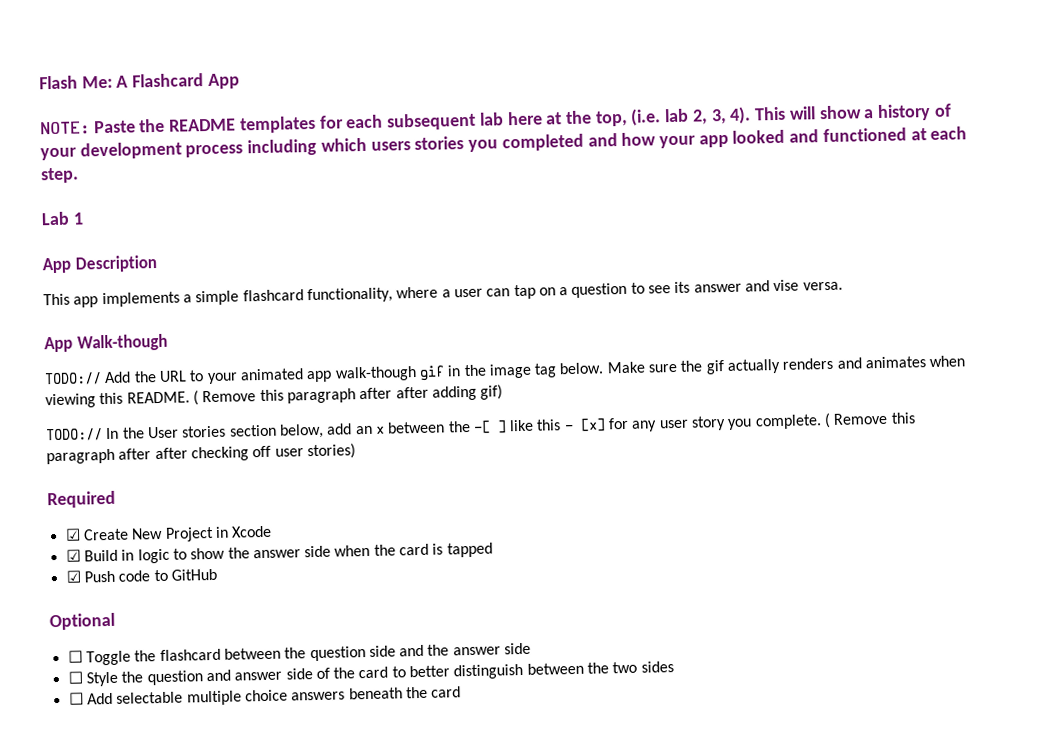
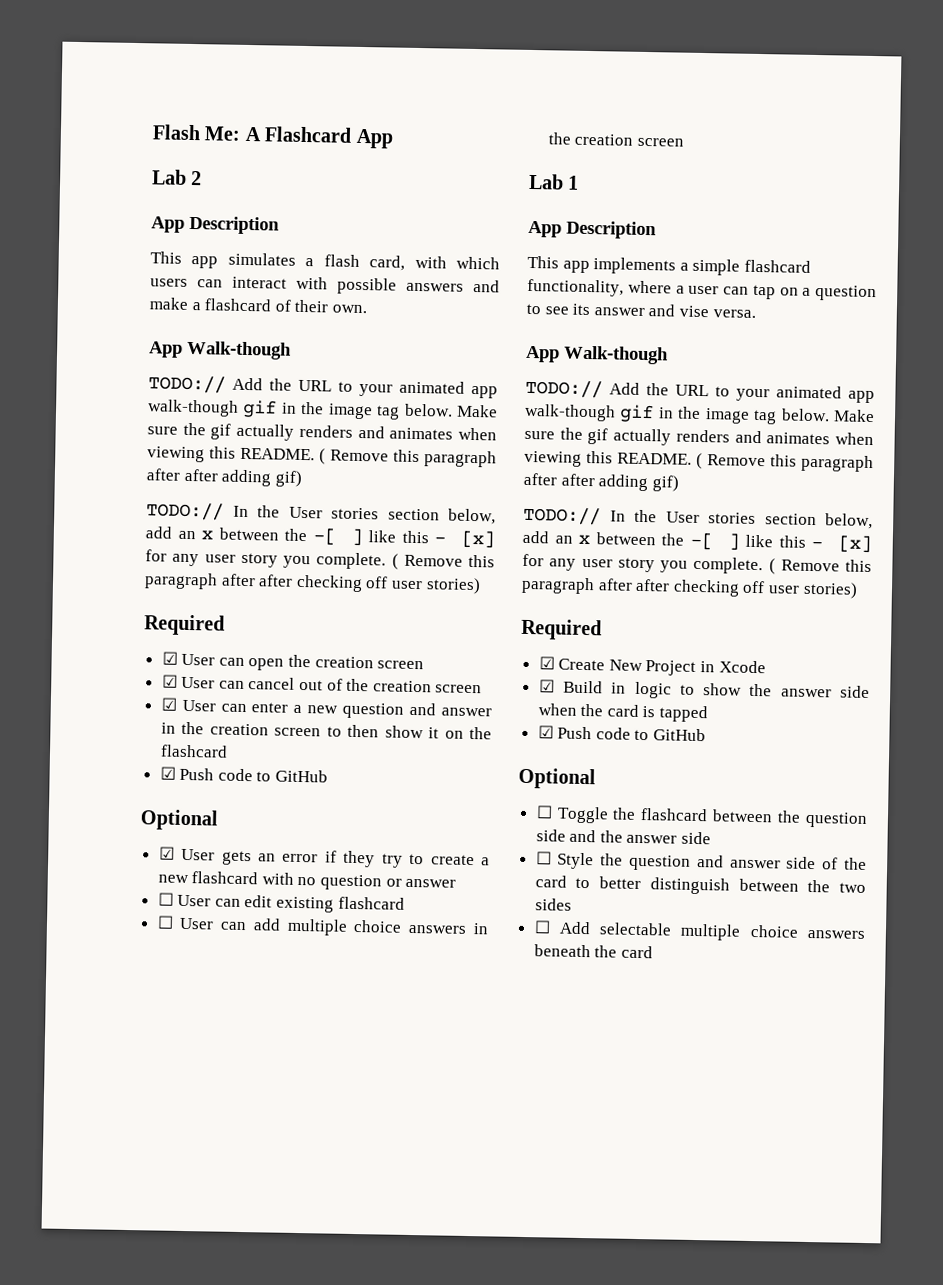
- NOTE: Paste the README templates for each subsequent lab here at the top, (i.e. lab 2, 3, 4). This will show a history of your development process including which users stories you completed and how your app looked and functioned at each step.
+ Lab 2
+ App Description
+ This app simulates a flash card, with which users can interact with possible answers and make a flashcard of their own.
+ App Walk-though
+ TODO:// Add the URL to your animated app walk-though gif in the image tag below. Make sure the gif actually renders and animates when viewing this README. ( Remove this paragraph after after adding gif)
+ TODO:// In the User stories section below, add an x between the -[ ] like this - [x] for any user story you complete. ( Remove this paragraph after after checking off user stories)
+ Required
+ ☑ User can open the creation screen
+ ☑ User can cancel out of the creation screen
+ ☑ User can enter a new question and answer in the creation screen to then show it on the flashcard
+ ☑ Push code to GitHub
+ Optional
+ ☑ User gets an error if they try to create a new flashcard with no question or answer
+ ☐ User can edit existing flashcard
+ ☐ User can add multiple choice answers in the creation screen

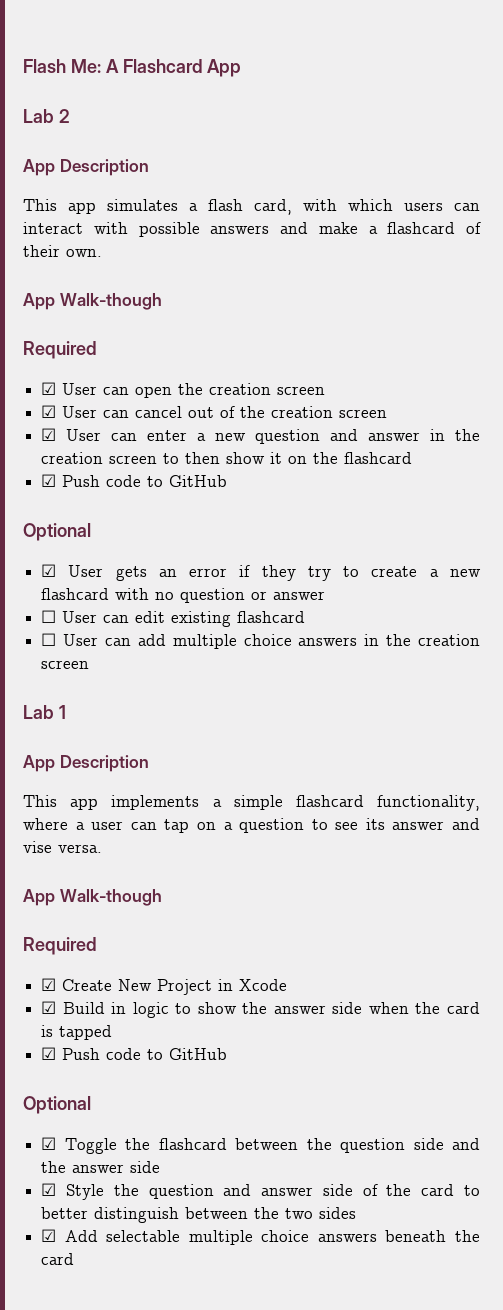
  This app simulates a flash card, with which users can interact with possible answers and make a flashcard of their own.
  App Walk-though
- TODO:// Add the URL to your animated app walk-though gif in the image tag below. Make sure the gif actually renders and animates when viewing this README. ( Remove this paragraph after after adding gif)
- TODO:// In the User stories section below, add an x between the -[ ] like this - [x] for any user story you complete. ( Remove this paragraph after after checking off user stories)
  This app implements a simple flashcard functionality, where a user can tap on a question to see its answer and vise versa.
  App Walk-though
- TODO:// Add the URL to your animated app walk-though gif in the image tag below. Make sure the gif actually renders and animates when viewing this README. ( Remove this paragraph after after adding gif)
- TODO:// In the User stories section below, add an x between the -[ ] like this - [x] for any user story you complete. ( Remove this paragraph after after checking off user stories)
- ☐ Toggle the flashcard between the question side and the answer side
+ ☑ Toggle the flashcard between the question side and the answer side
- ☐ Style the question and answer side of the card to better distinguish between the two sides
+ ☑ Style the question and answer side of the card to better distinguish between the two sides
- ☐ Add selectable multiple choice answers beneath the card
+ ☑ Add selectable multiple choice answers beneath the card

